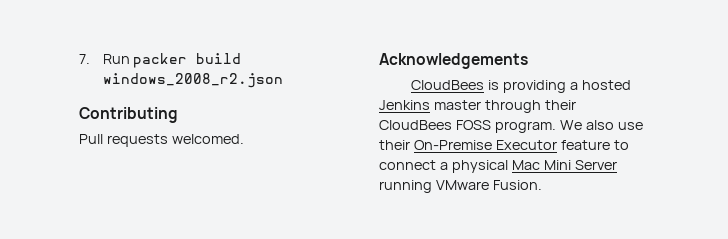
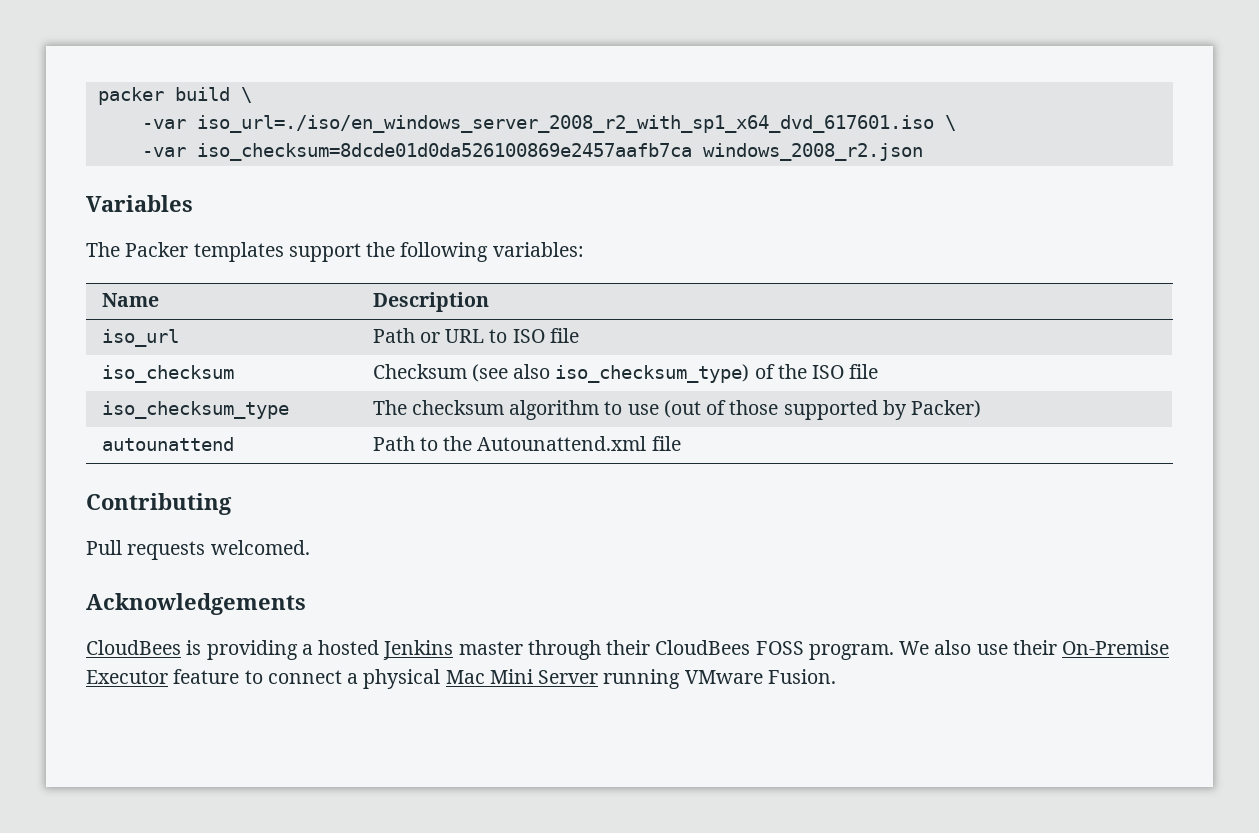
- 7. Run packer build windows_2008_r2.json
+ packer build \
+ -var iso_url=./iso/en_windows_server_2008_r2_with_sp1_x64_dvd_617601.iso \
+ -var iso_checksum=8dcde01d0da526100869e2457aafb7ca windows_2008_r2.json
+ Variables
+ The Packer templates support the following variables:
+ Name | Description
+ iso_url | Path or URL to ISO file
+ iso_checksum | Checksum (see also iso_checksum_type) of the ISO file
+ iso_checksum_type | The checksum algorithm to use (out of those supported by Packer)
+ autounattend | Path to the Autounattend.xml file

